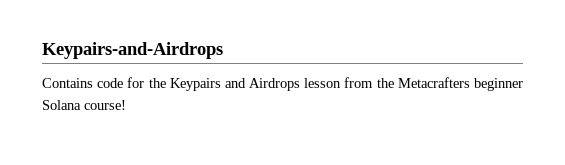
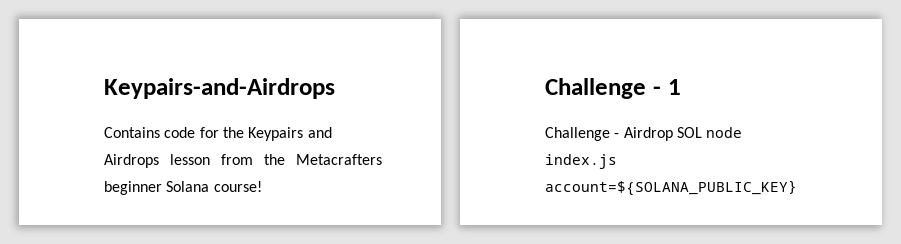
+ Challenge - 1
+ Challenge - Airdrop SOL node index.js account=${SOLANA_PUBLIC_KEY}

